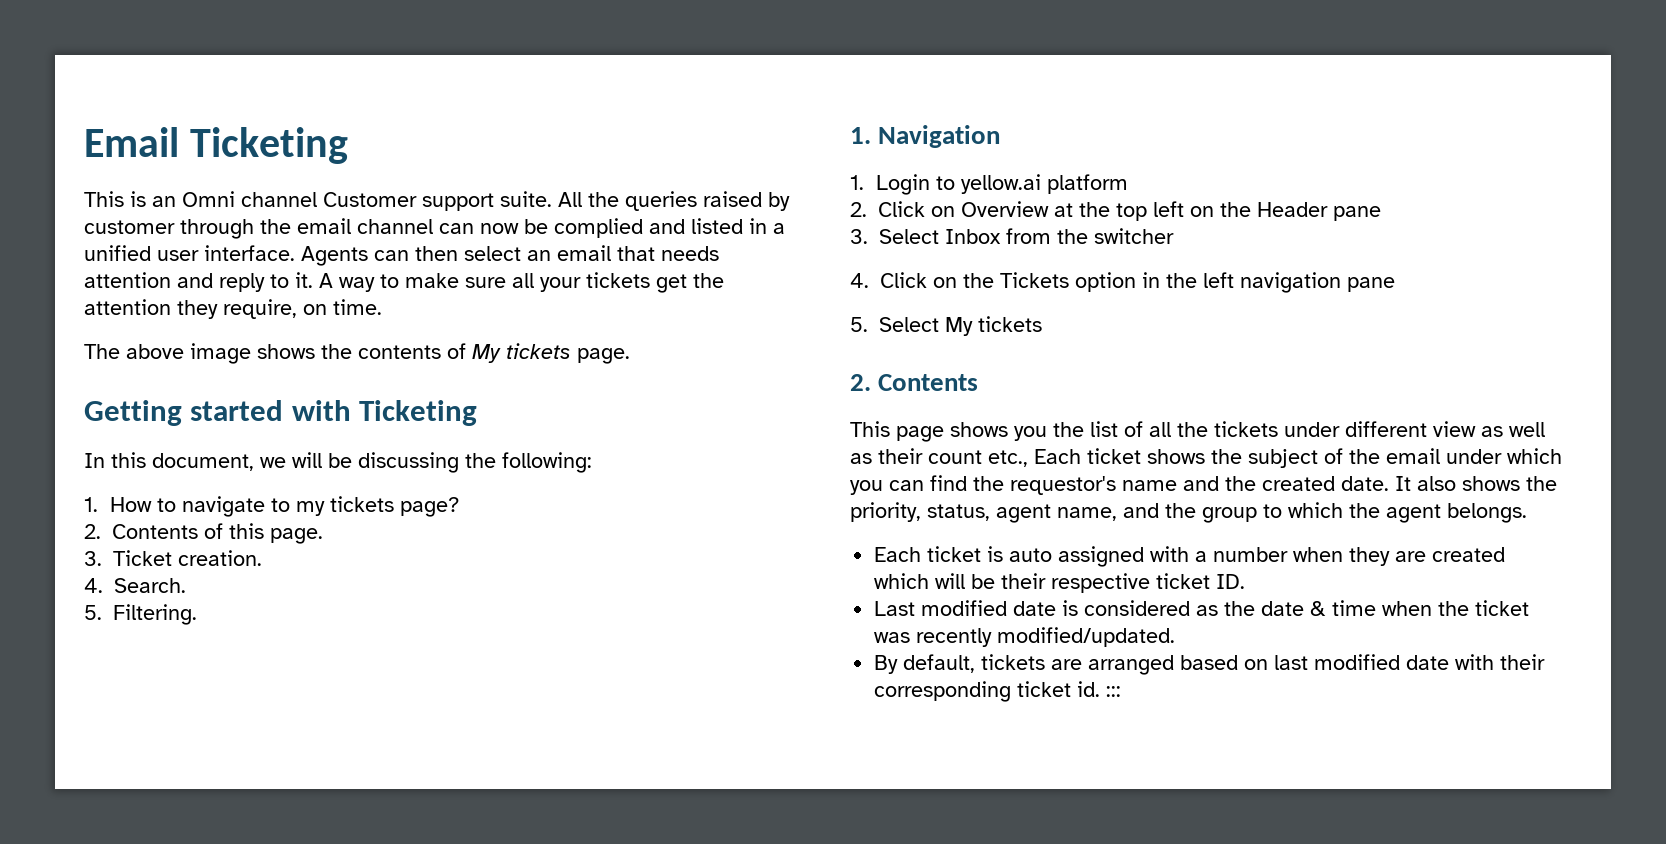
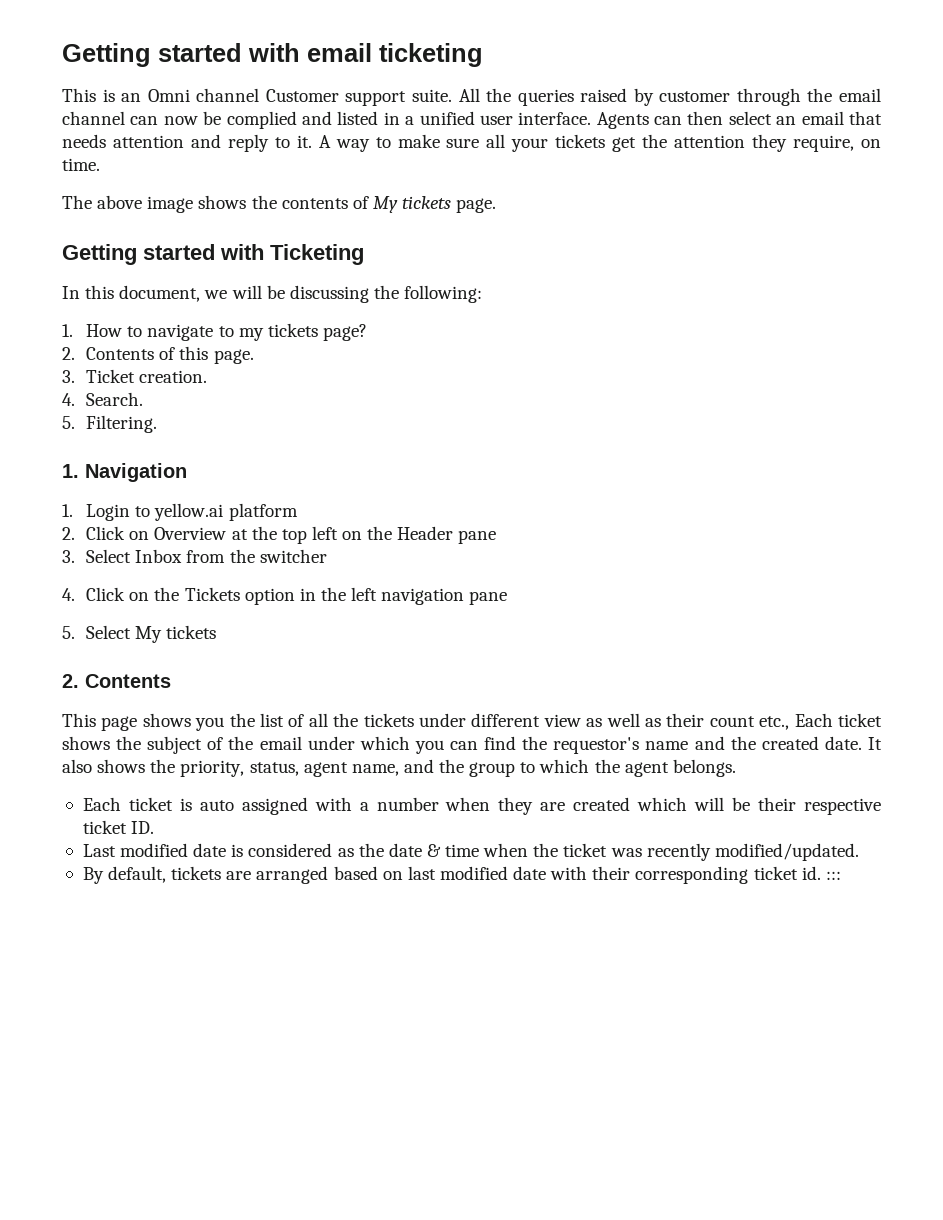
- Email Ticketing
+ Getting started with email ticketing

